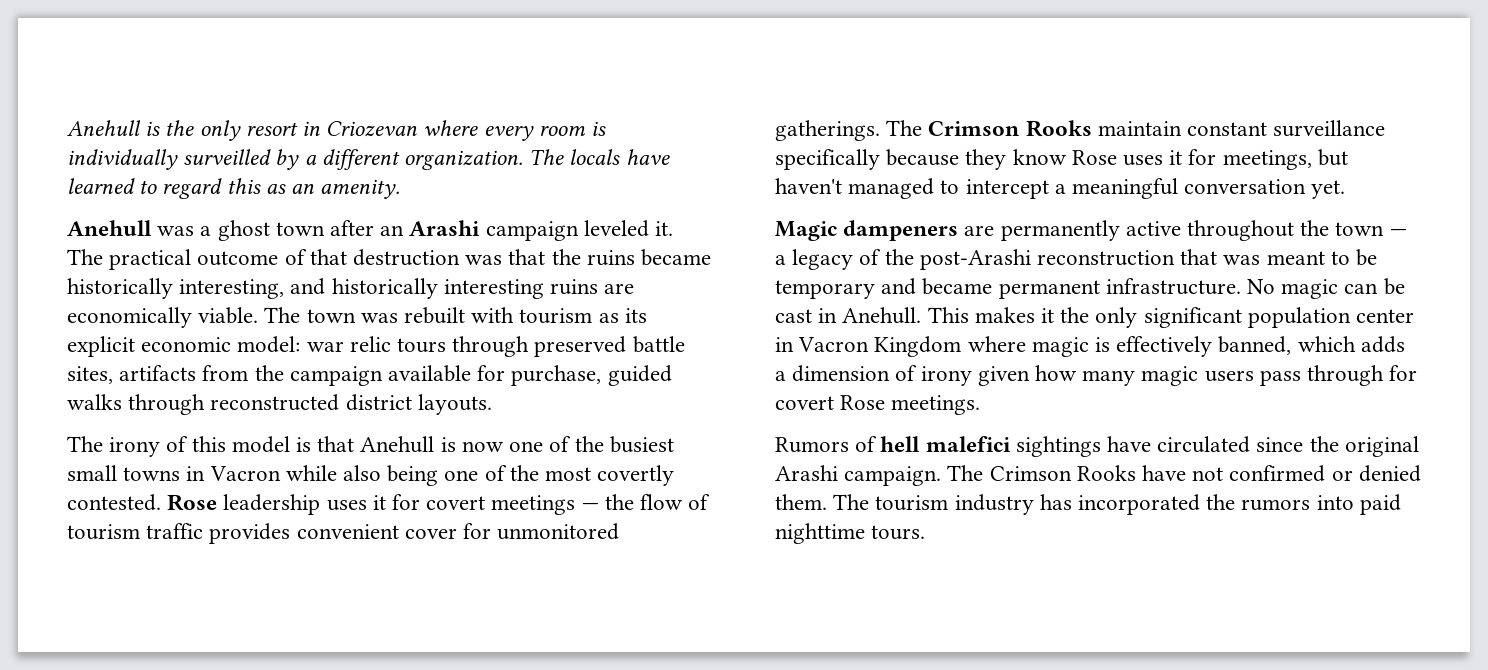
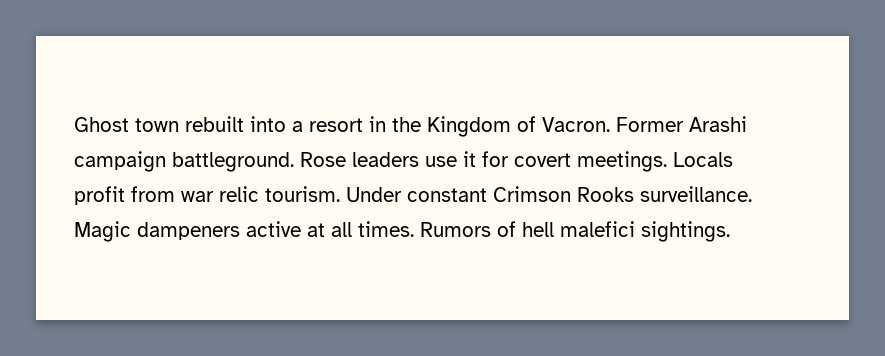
- Anehull is the only resort in Criozevan where every room is individually surveilled by a different organization. The locals have learned to regard this as an amenity.
- Anehull was a ghost town after an Arashi campaign leveled it. The practical outcome of that destruction was that the ruins became historically interesting, and historically interesting ruins are economically viable. The town was rebuilt with tourism as its explicit economic model: war relic tours through preserved battle sites, artifacts from the campaign available for purchase, guided walks through reconstructed district layouts.
- The irony of this model is that Anehull is now one of the busiest small towns in Vacron while also being one of the most covertly contested. Rose leadership uses it for covert meetings — the flow of tourism traffic provides convenient cover for unmonitored gatherings. The Crimson Rooks maintain constant surveillance specifically because they know Rose uses it for meetings, but haven't managed to intercept a meaningful conversation yet.
- Magic dampeners are permanently active throughout the town — a legacy of the post-Arashi reconstruction that was meant to be temporary and became permanent infrastructure. No magic can be cast in Anehull. This makes it the only significant population center in Vacron Kingdom where magic is effectively banned, which adds a dimension of irony given how many magic users pass through for covert Rose meetings.
- Rumors of hell malefici sightings have circulated since the original Arashi campaign. The Crimson Rooks have not confirmed or denied them. The tourism industry has incorporated the rumors into paid nighttime tours.
+ Ghost town rebuilt into a resort in the Kingdom of Vacron. Former Arashi campaign battleground. Rose leaders use it for covert meetings. Locals profit from war relic tourism. Under constant Crimson Rooks surveillance. Magic dampeners active at all times. Rumors of hell malefici sightings.

